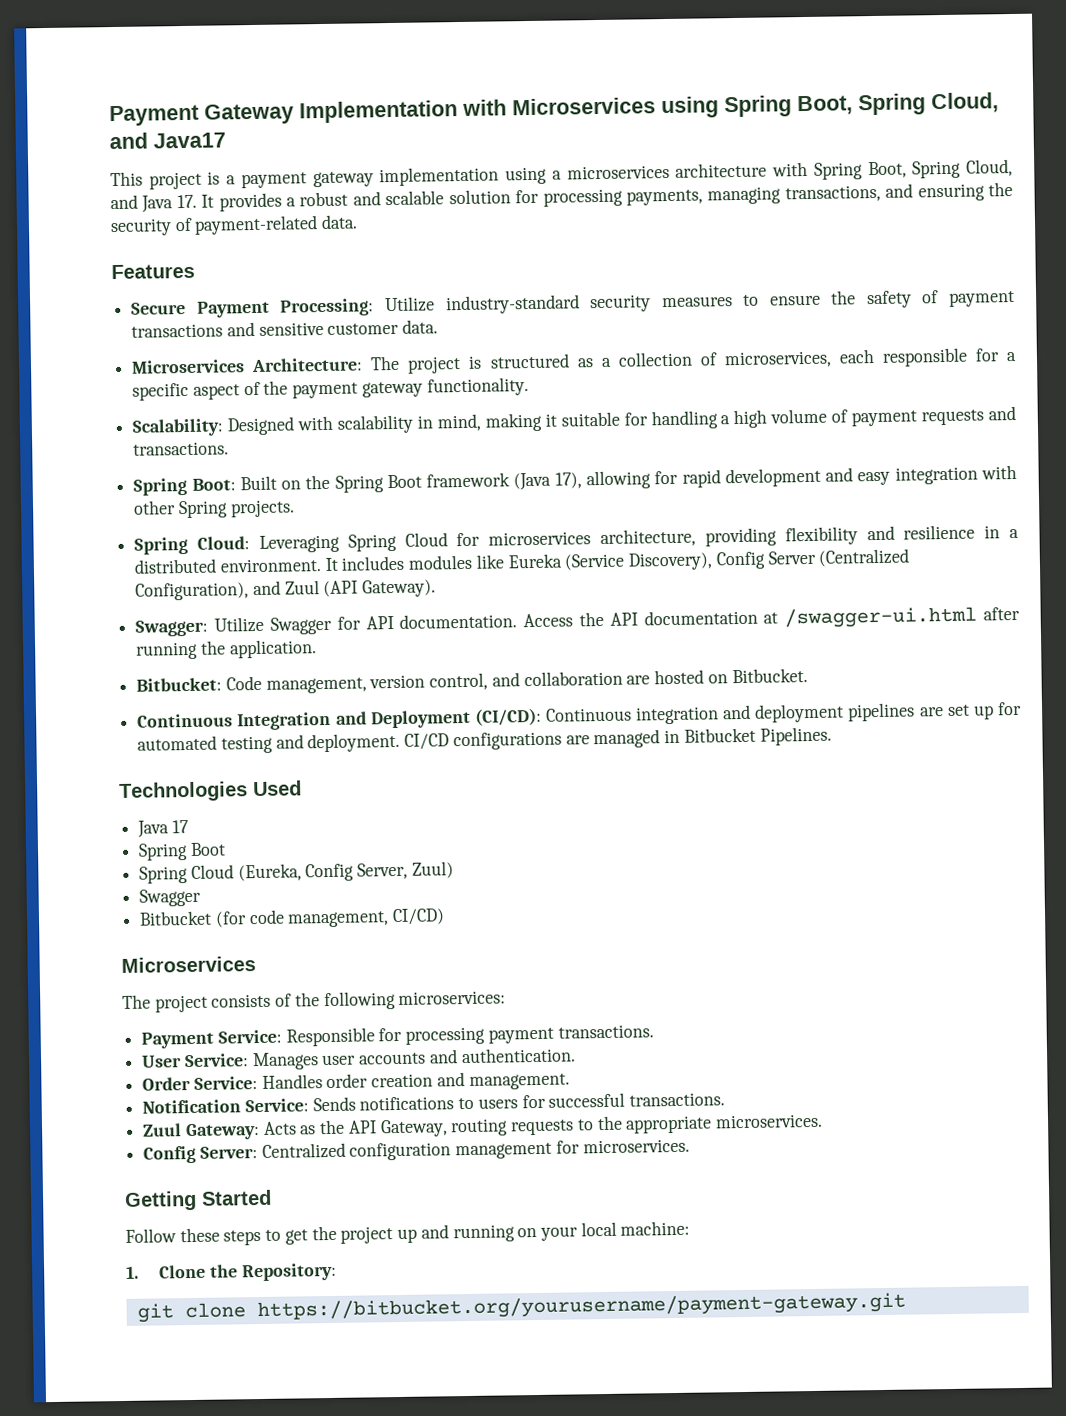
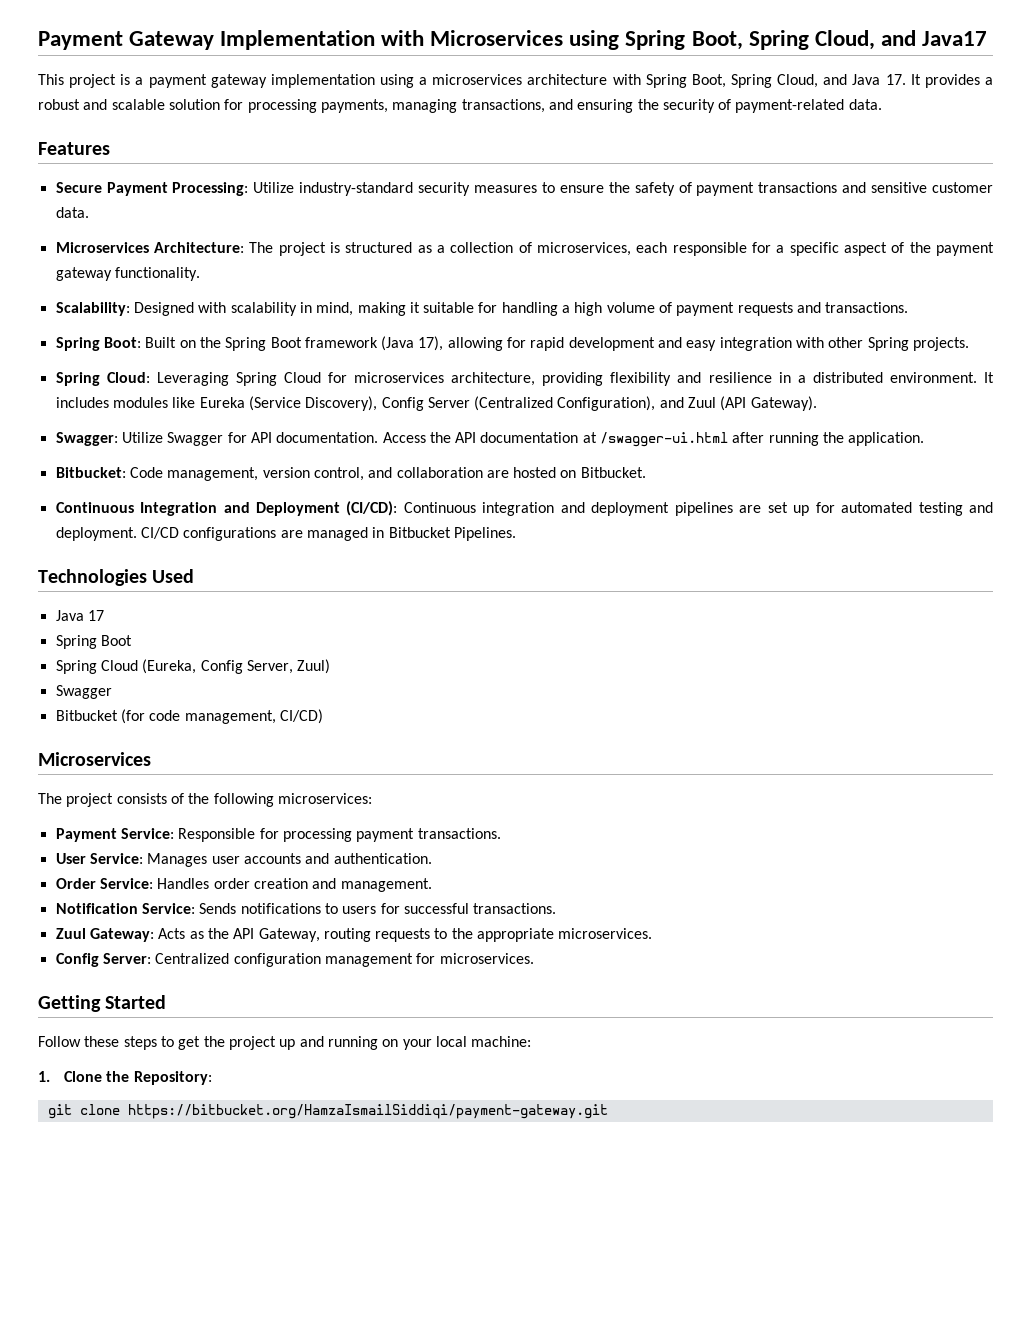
- git clone https://bitbucket.org/yourusername/payment-gateway.git
+ git clone https://bitbucket.org/HamzaIsmailSiddiqi/payment-gateway.git

